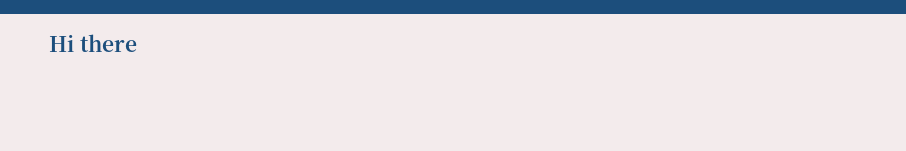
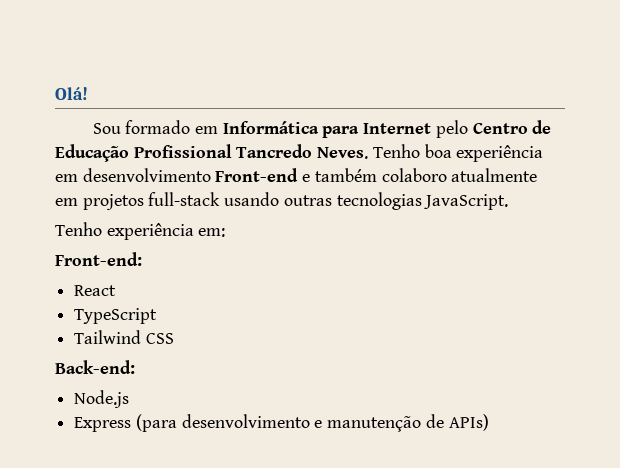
- Hi there
+ Olá!
+ Sou formado em Informática para Internet pelo Centro de Educação Profissional Tancredo Neves. Tenho boa experiência em desenvolvimento Front-end e também colaboro atualmente em projetos full-stack usando outras tecnologias JavaScript.
+ Tenho experiência em:
+ Front-end:
+ React
+ TypeScript
+ Tailwind CSS
+ Back-end:
+ Node.js
+ Express (para desenvolvimento e manutenção de APIs)

